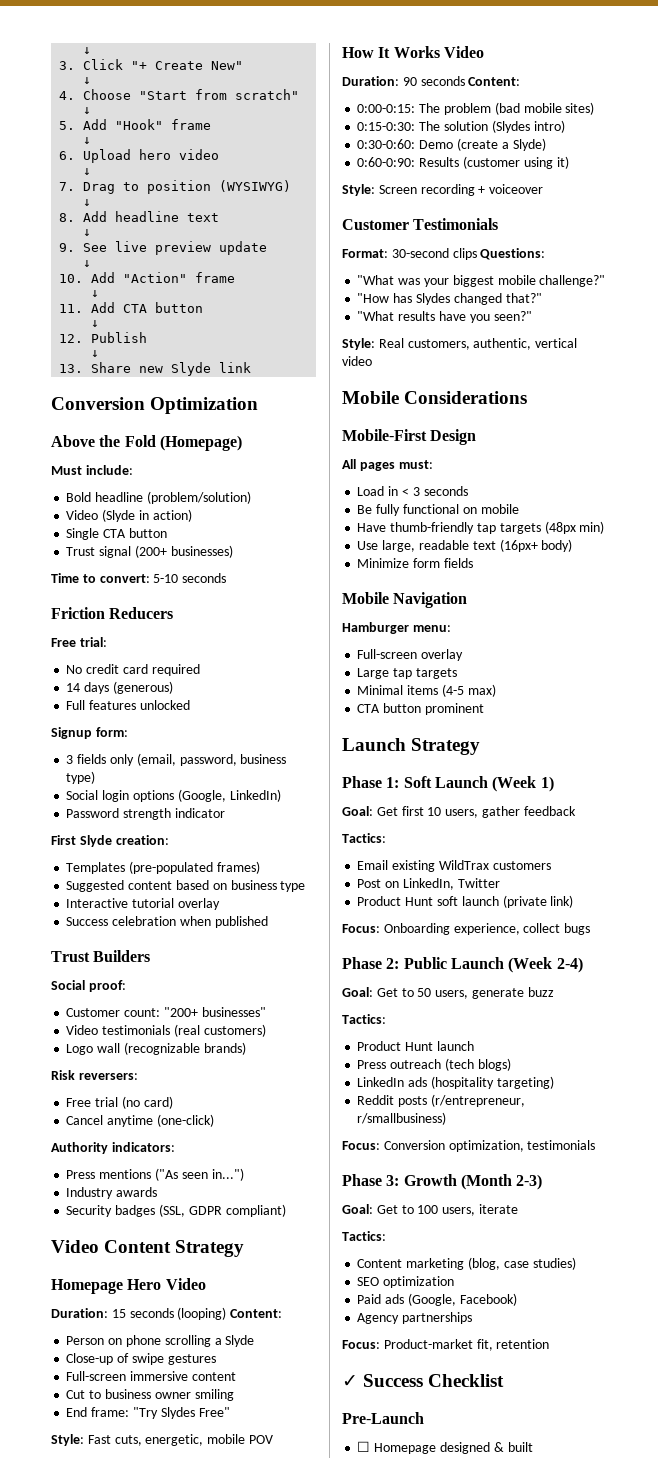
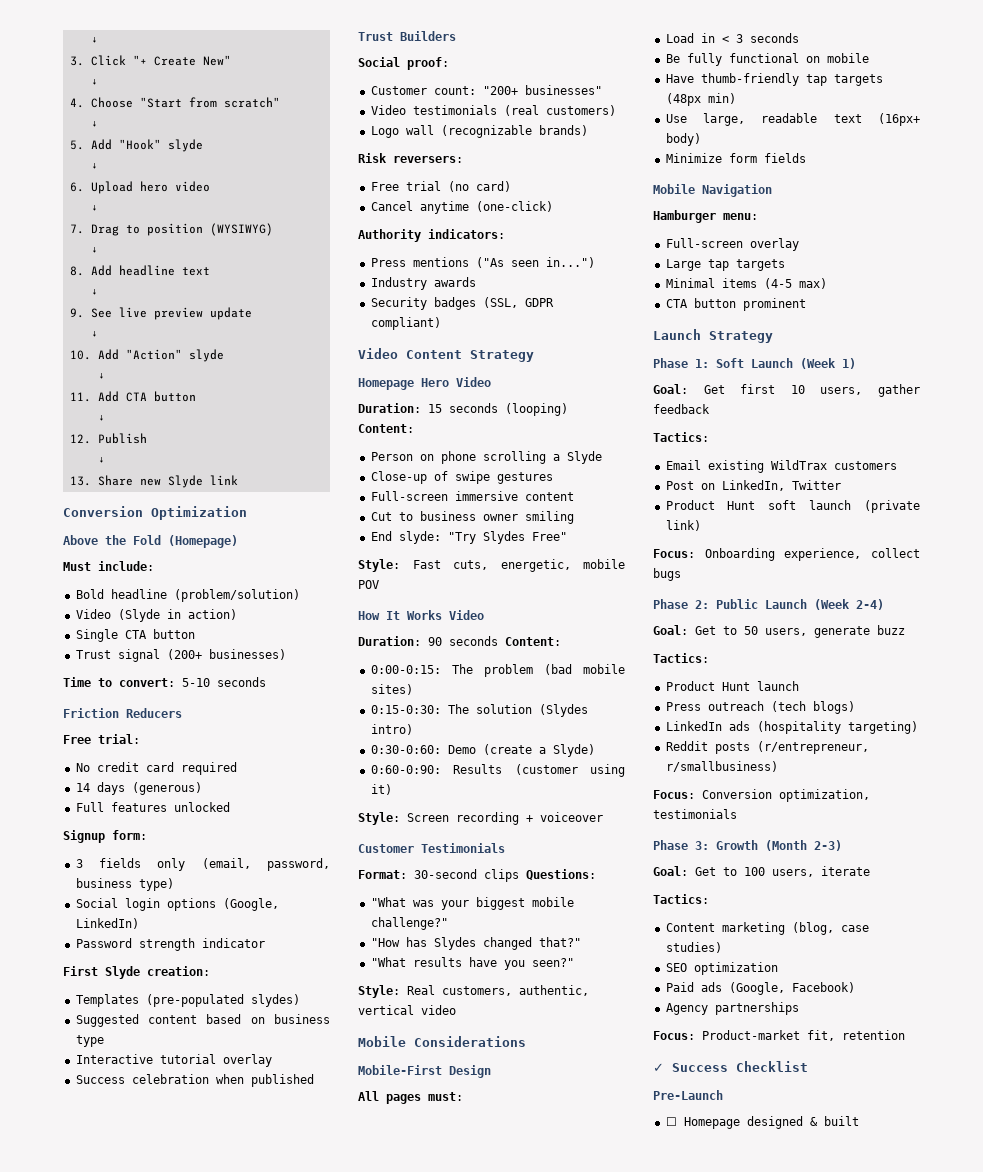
- 5. Add "Hook" frame
+ 5. Add "Hook" slyde
- 10. Add "Action" frame
+ 10. Add "Action" slyde
- Templates (pre-populated frames)
+ Templates (pre-populated slydes)
- End frame: "Try Slydes Free"
+ End slyde: "Try Slydes Free"

